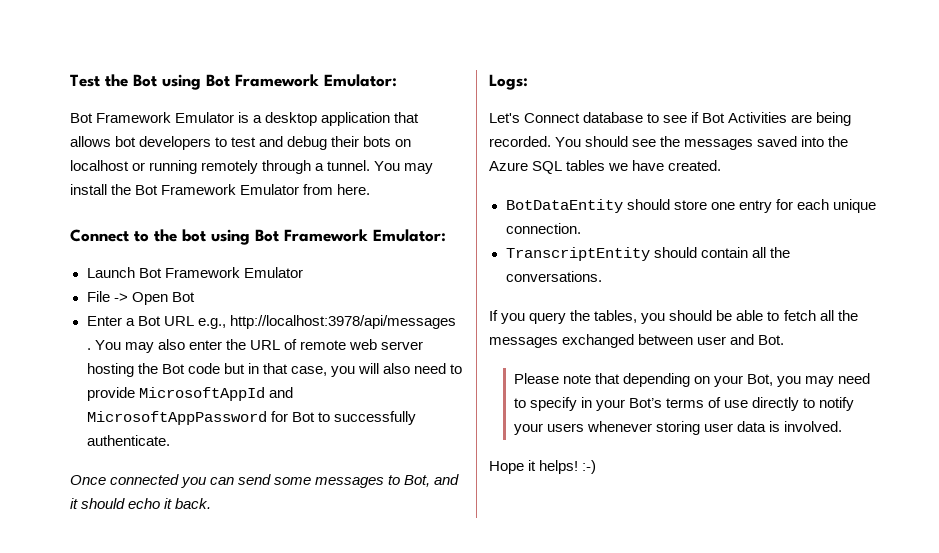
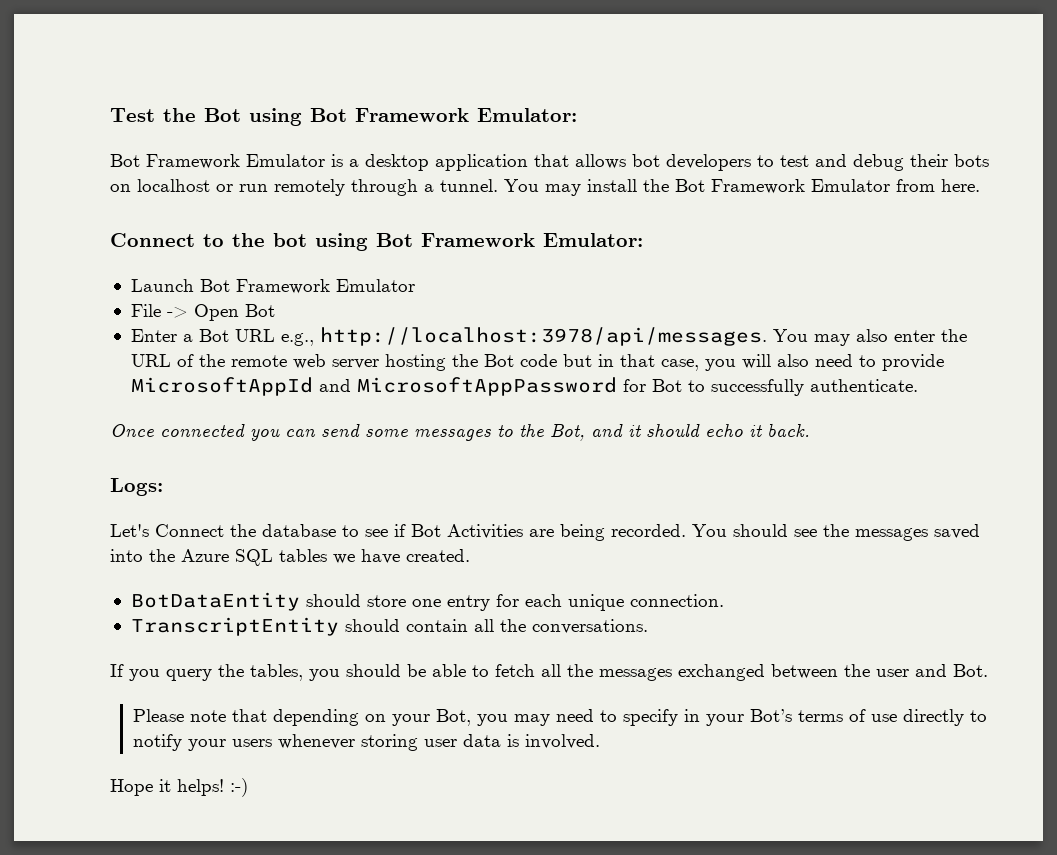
- Bot Framework Emulator is a desktop application that allows bot developers to test and debug their bots on localhost or running remotely through a tunnel.
+ Bot Framework Emulator is a desktop application that allows bot developers to test and debug their bots on localhost or run remotely through a tunnel.
- Enter a Bot URL e.g., http://localhost:3978/api/messages .
+ Enter a Bot URL e.g., http://localhost:3978/api/messages.
- You may also enter the URL of remote web server hosting the Bot code but in that case, you will also need to provide MicrosoftAppId and MicrosoftAppPassword for Bot to successfully authenticate.
+ You may also enter the URL of the remote web server hosting the Bot code but in that case, you will also need to provide MicrosoftAppId and MicrosoftAppPassword for Bot to successfully authenticate.
- Once connected you can send some messages to Bot, and it should echo it back.
+ Once connected you can send some messages to the Bot, and it should echo it back.
- Let's Connect database to see if Bot Activities are being recorded.
+ Let's Connect the database to see if Bot Activities are being recorded.
- If you query the tables, you should be able to fetch all the messages exchanged between user and Bot.
+ If you query the tables, you should be able to fetch all the messages exchanged between the user and Bot.

